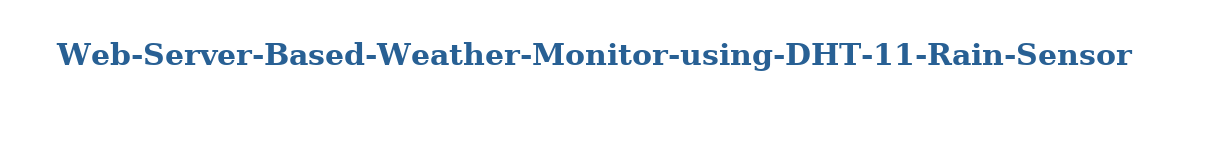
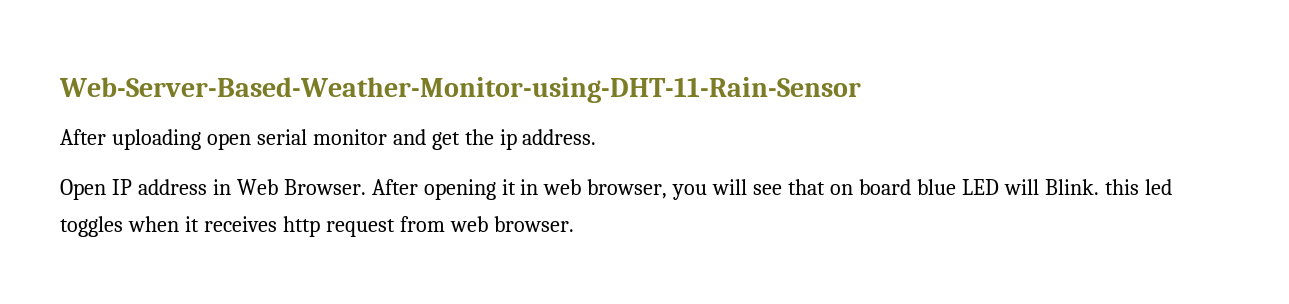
+ After uploading open serial monitor and get the ip address.
+ Open IP address in Web Browser. After opening it in web browser, you will see that on board blue LED will Blink. this led toggles when it receives http request from web browser.

